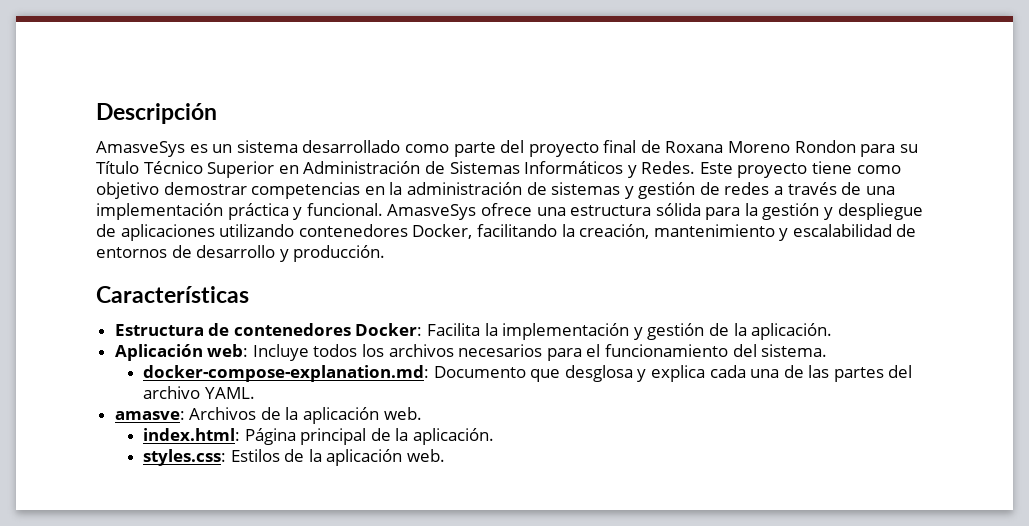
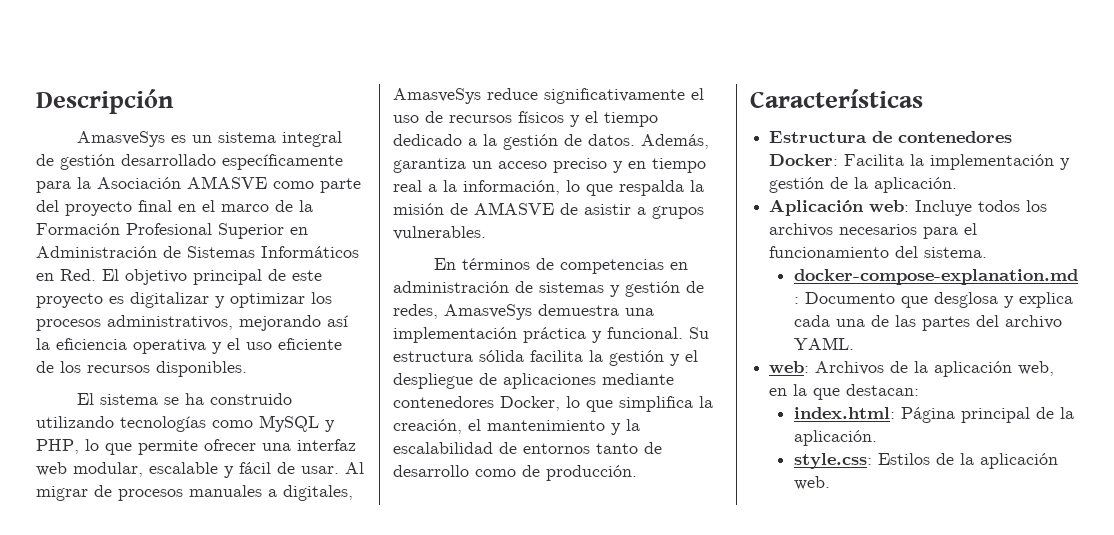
- AmasveSys es un sistema desarrollado como parte del proyecto final de Roxana Moreno Rondon para su Título Técnico Superior en Administración de Sistemas Informáticos y Redes. Este proyecto tiene como objetivo demostrar competencias en la administración de sistemas y gestión de redes a través de una implementación práctica y funcional.
+ AmasveSys es un sistema integral de gestión desarrollado específicamente para la Asociación AMASVE como parte del proyecto final en el marco de la Formación Profesional Superior en Administración de Sistemas Informáticos en Red. El objetivo principal de este proyecto es digitalizar y optimizar los procesos administrativos, mejorando así la eficiencia operativa y el uso eficiente de los recursos disponibles.
+ El sistema se ha construido utilizando tecnologías como MySQL y PHP, lo que permite ofrecer una interfaz web modular, escalable y fácil de usar. Al migrar de procesos manuales a digitales, AmasveSys reduce significativamente el uso de recursos físicos y el tiempo dedicado a la gestión de datos. Además, garantiza un acceso preciso y en tiempo real a la información, lo que respalda la misión de AMASVE de asistir a grupos vulnerables.
+ En términos de competencias en administración de sistemas y gestión de redes, AmasveSys demuestra una implementación práctica y funcional.
- AmasveSys ofrece una estructura sólida para la gestión y despliegue de aplicaciones utilizando contenedores Docker, facilitando la creación, mantenimiento y escalabilidad de entornos de desarrollo y producción.
+ Su estructura sólida facilita la gestión y el despliegue de aplicaciones mediante contenedores Docker, lo que simplifica la creación, el mantenimiento y la escalabilidad de entornos tanto de desarrollo como de producción.
- amasve: Archivos de la aplicación web.
+ web: Archivos de la aplicación web, en la que destacan:
- styles.css: Estilos de la aplicación web.
+ style.css: Estilos de la aplicación web.

